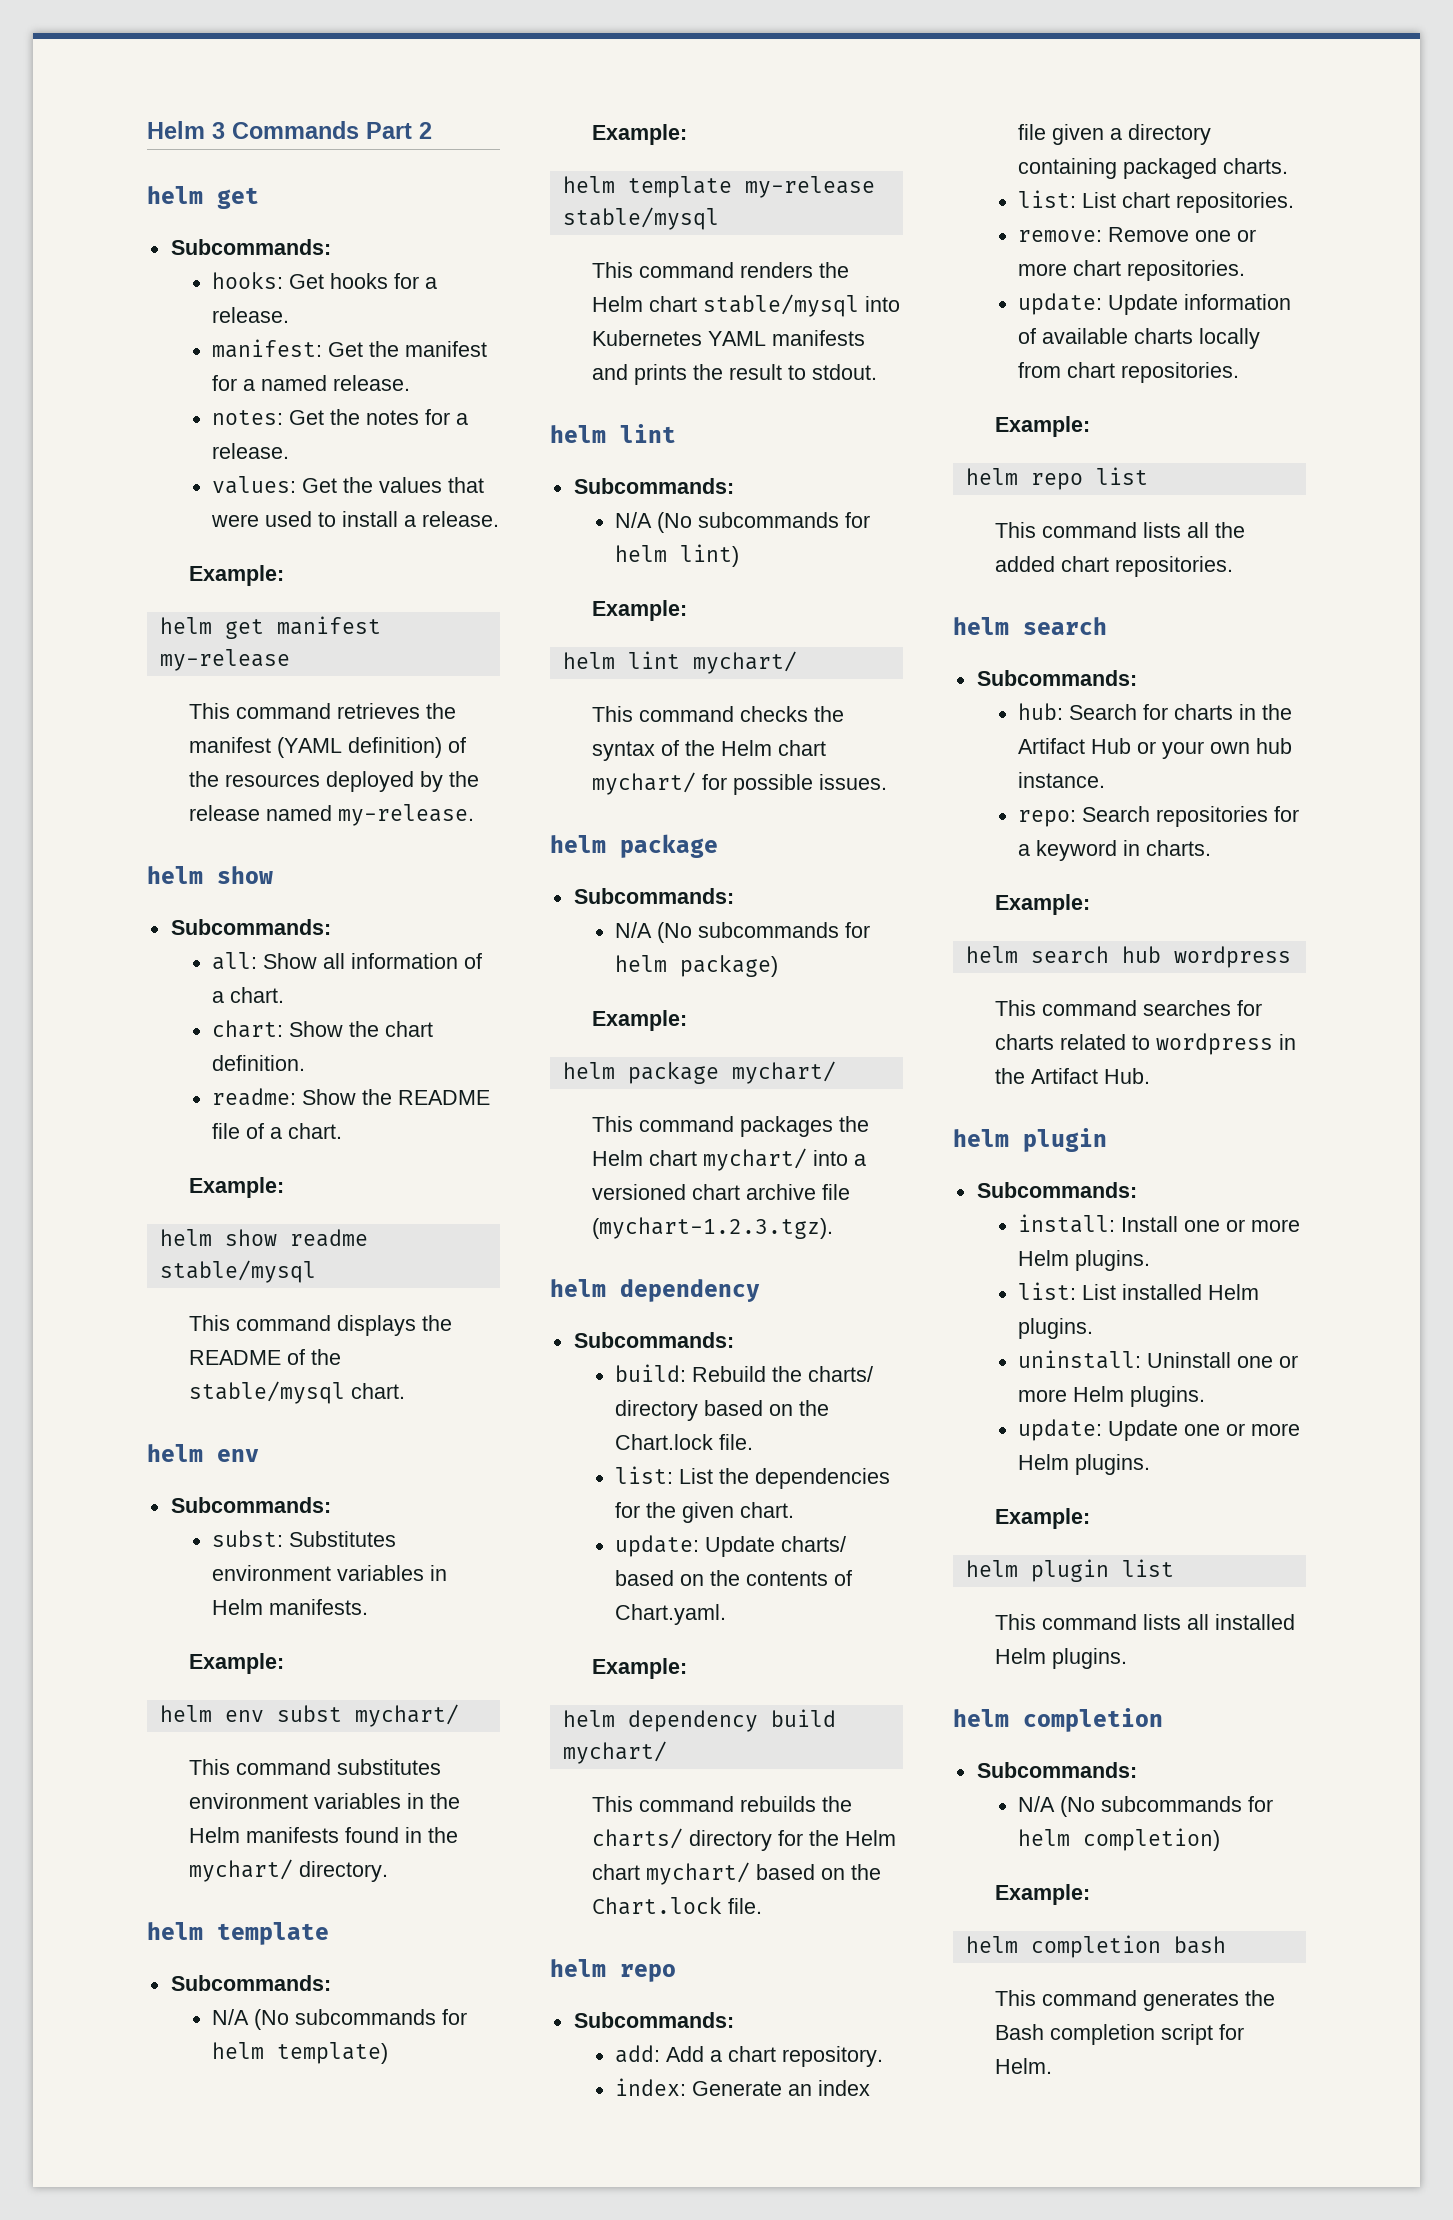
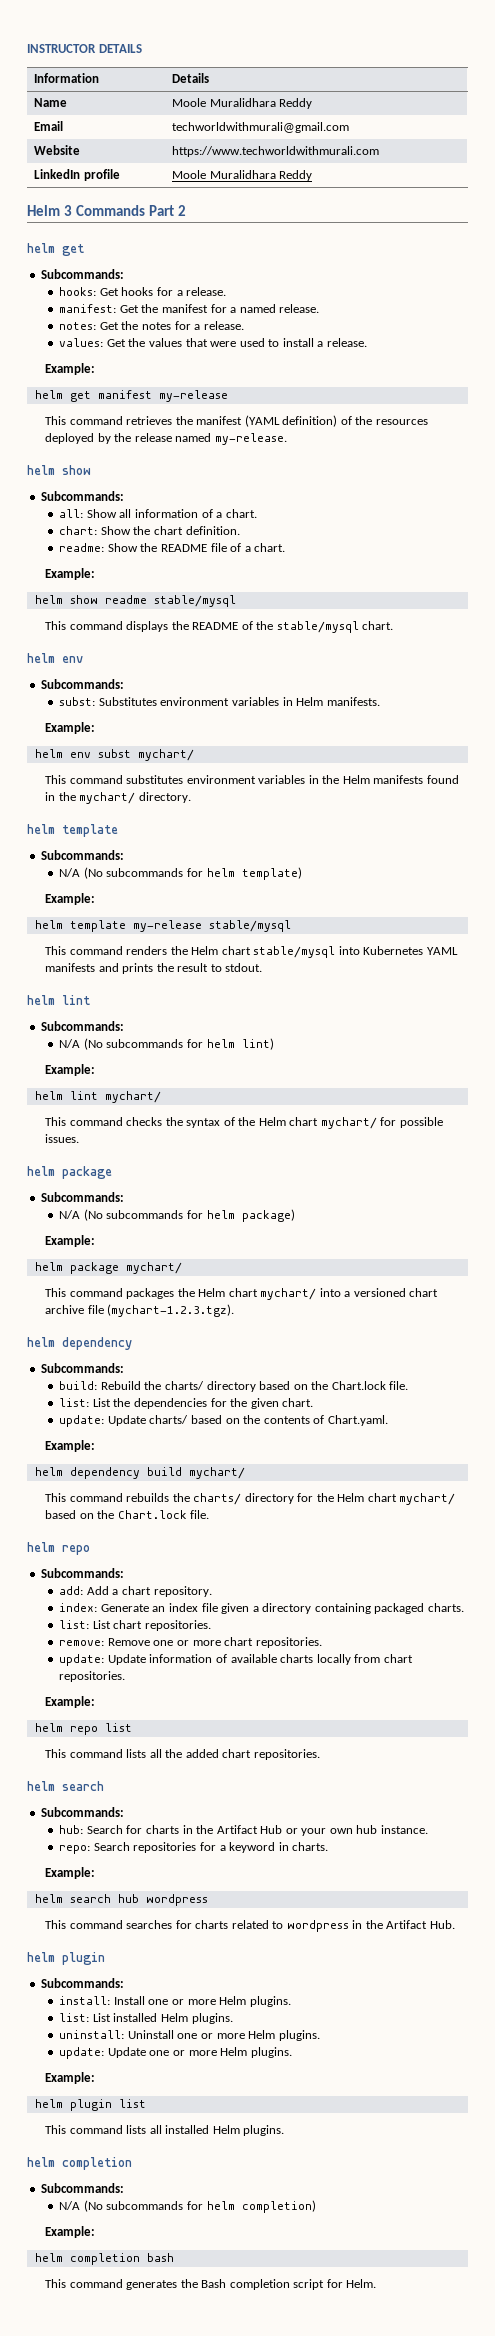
+ INSTRUCTOR DETAILS
+ Information | Details
+ Name | Moole Muralidhara Reddy
+ Email | techworldwithmurali@gmail.com
+ Website | https://www.techworldwithmurali.com
+ LinkedIn profile | Moole Muralidhara Reddy

